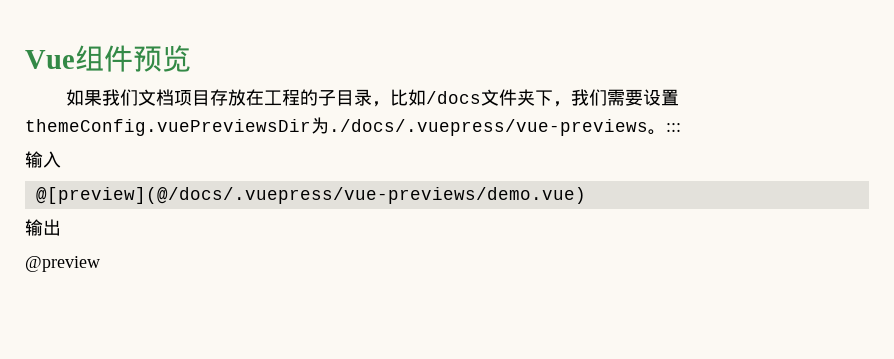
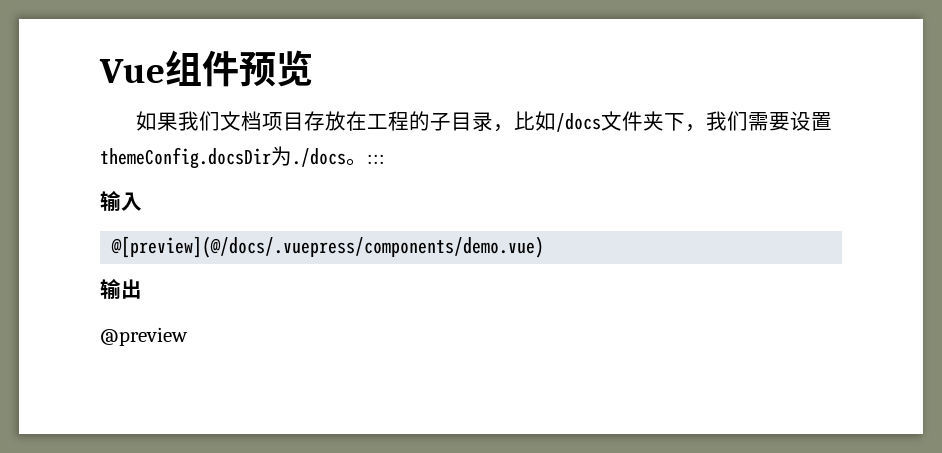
- 如果我们文档项目存放在工程的子目录，比如/docs文件夹下，我们需要设置themeConfig.vuePreviewsDir为./docs/.vuepress/vue-previews。:::
+ 如果我们文档项目存放在工程的子目录，比如/docs文件夹下，我们需要设置themeConfig.docsDir为./docs。:::
- @[preview](@/docs/.vuepress/vue-previews/demo.vue)
+ @[preview](@/docs/.vuepress/components/demo.vue)

